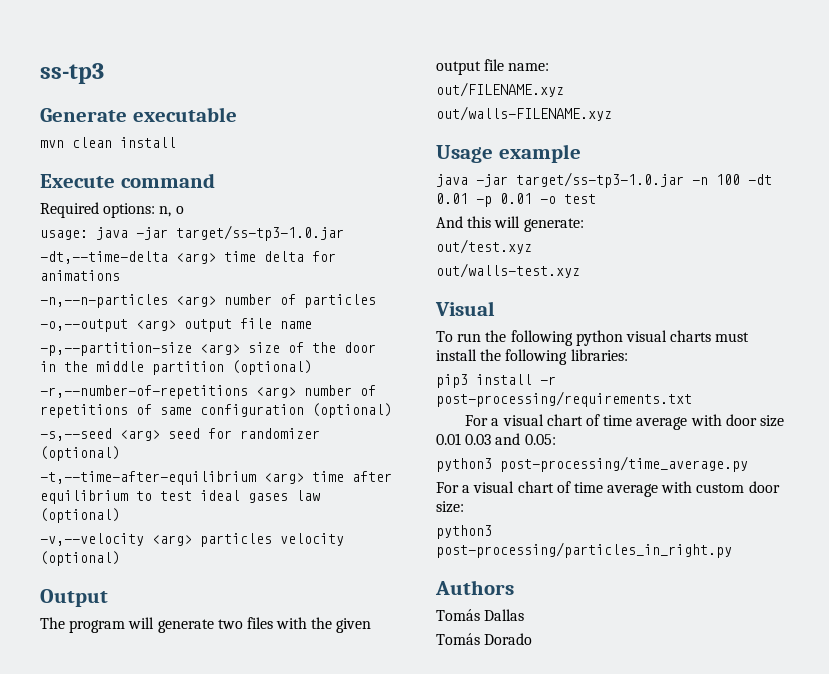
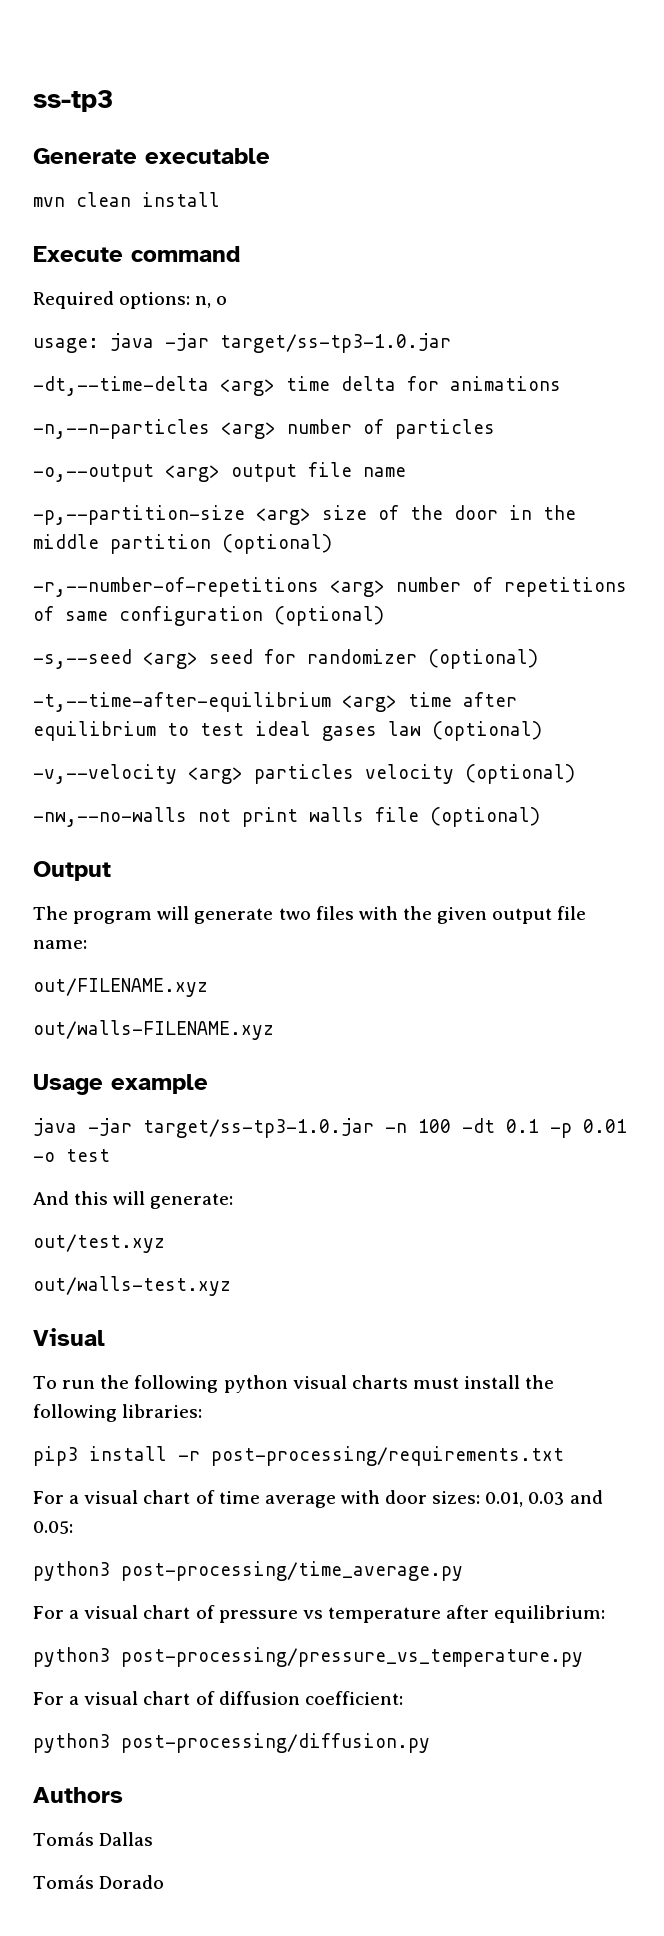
+ -nw,--no-walls not print walls file (optional)
- java -jar target/ss-tp3-1.0.jar -n 100 -dt 0.01 -p 0.01 -o test
+ java -jar target/ss-tp3-1.0.jar -n 100 -dt 0.1 -p 0.01 -o test
- For a visual chart of time average with door size 0.01 0.03 and 0.05:
+ For a visual chart of time average with door sizes: 0.01, 0.03 and 0.05:
- For a visual chart of time average with custom door size:
- python3 post-processing/particles_in_right.py
+ For a visual chart of pressure vs temperature after equilibrium:
+ python3 post-processing/pressure_vs_temperature.py
+ For a visual chart of diffusion coefficient:
+ python3 post-processing/diffusion.py

